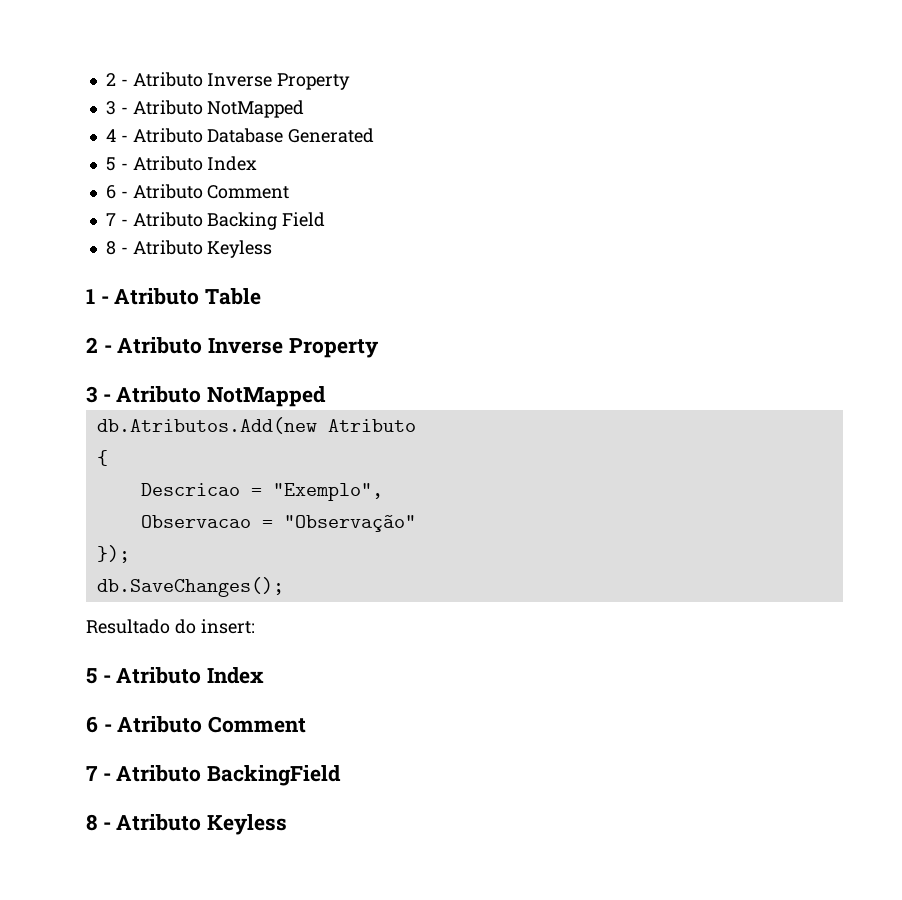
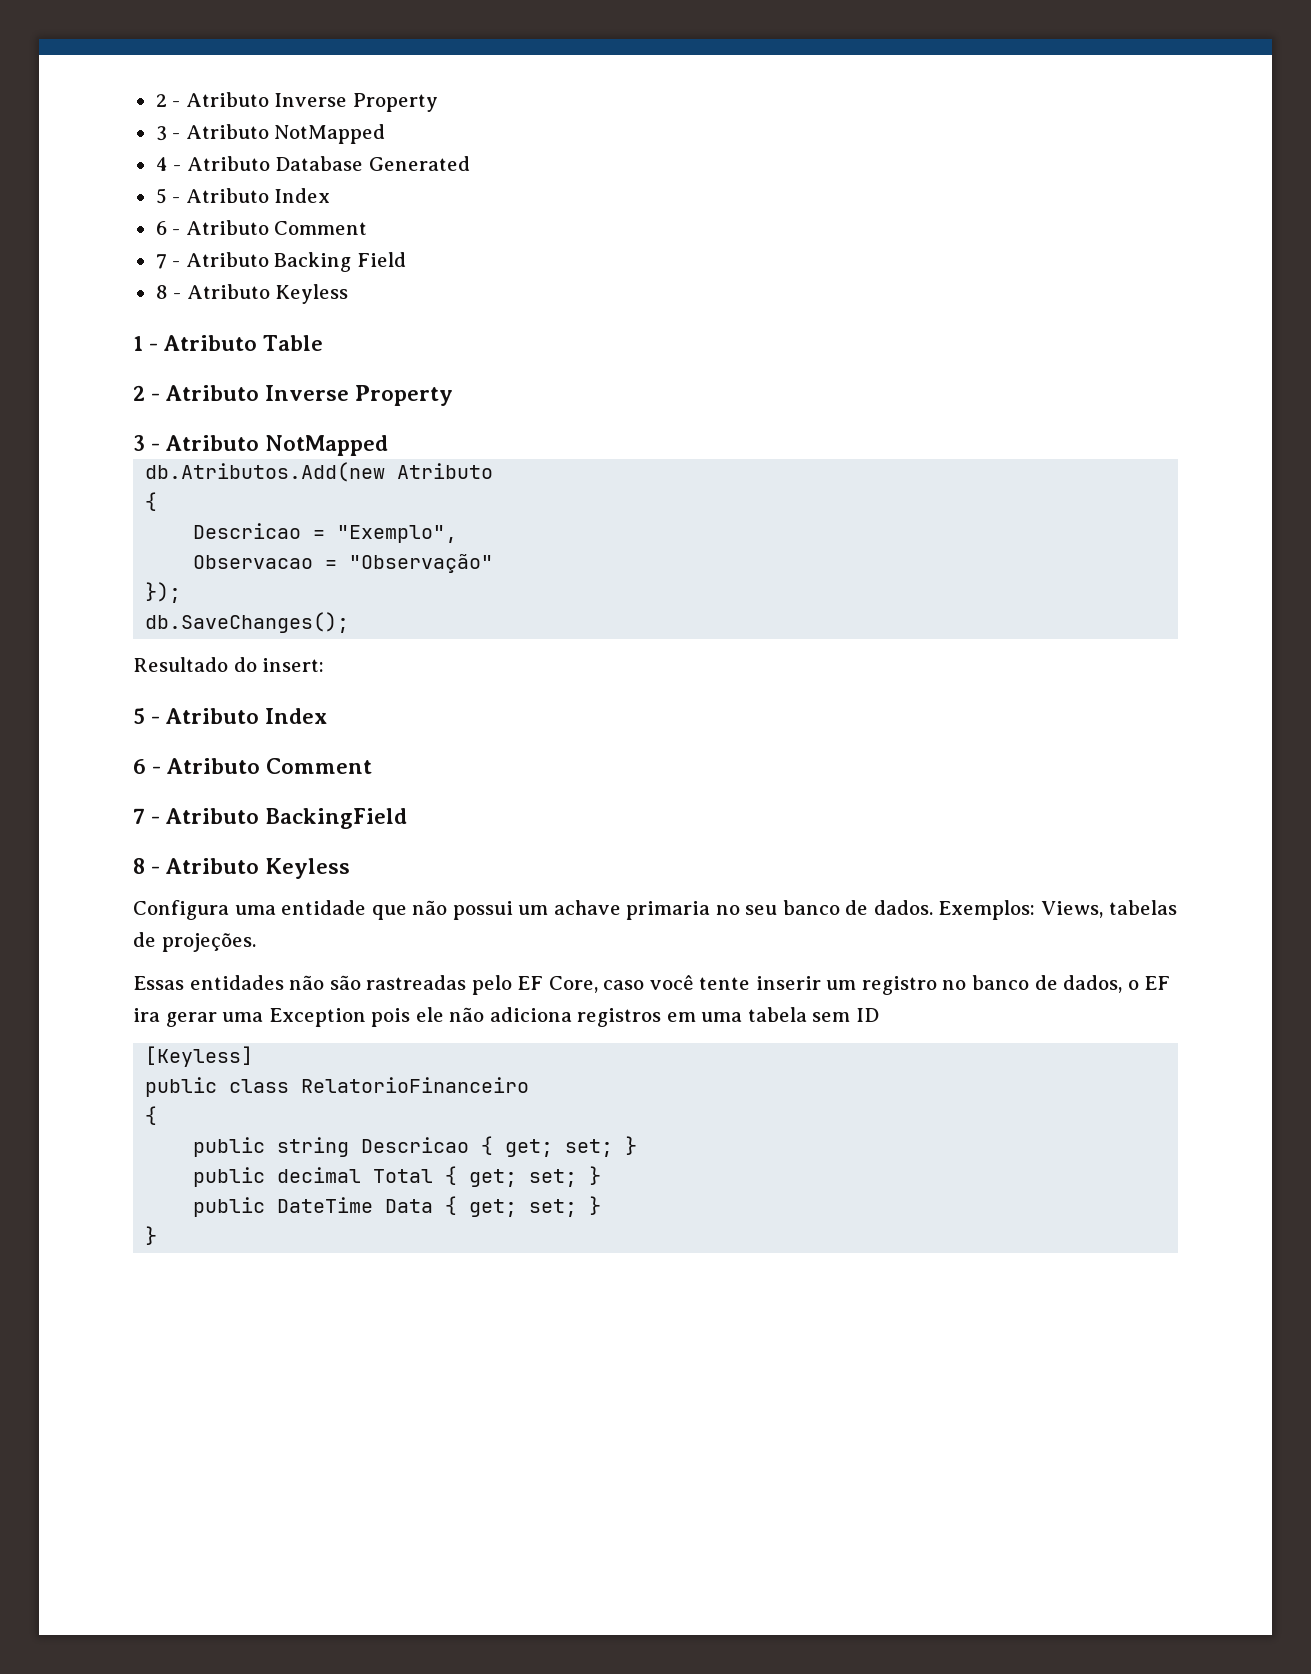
+ Configura uma entidade que não possui um achave primaria no seu banco de dados. Exemplos: Views, tabelas de projeções.
+ Essas entidades não são rastreadas pelo EF Core, caso você tente inserir um registro no banco de dados, o EF ira gerar uma Exception pois ele não adiciona registros em uma tabela sem ID
+ [Keyless]
+ public class RelatorioFinanceiro
+ {
+ public string Descricao { get; set; }
+ public decimal Total { get; set; }
+ public DateTime Data { get; set; }
+ }

